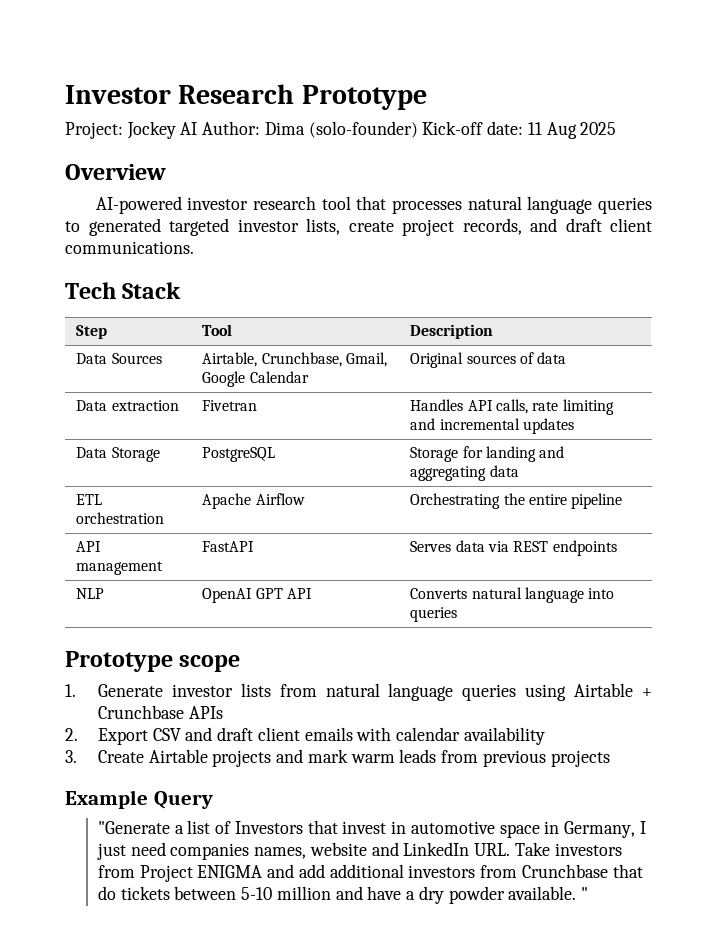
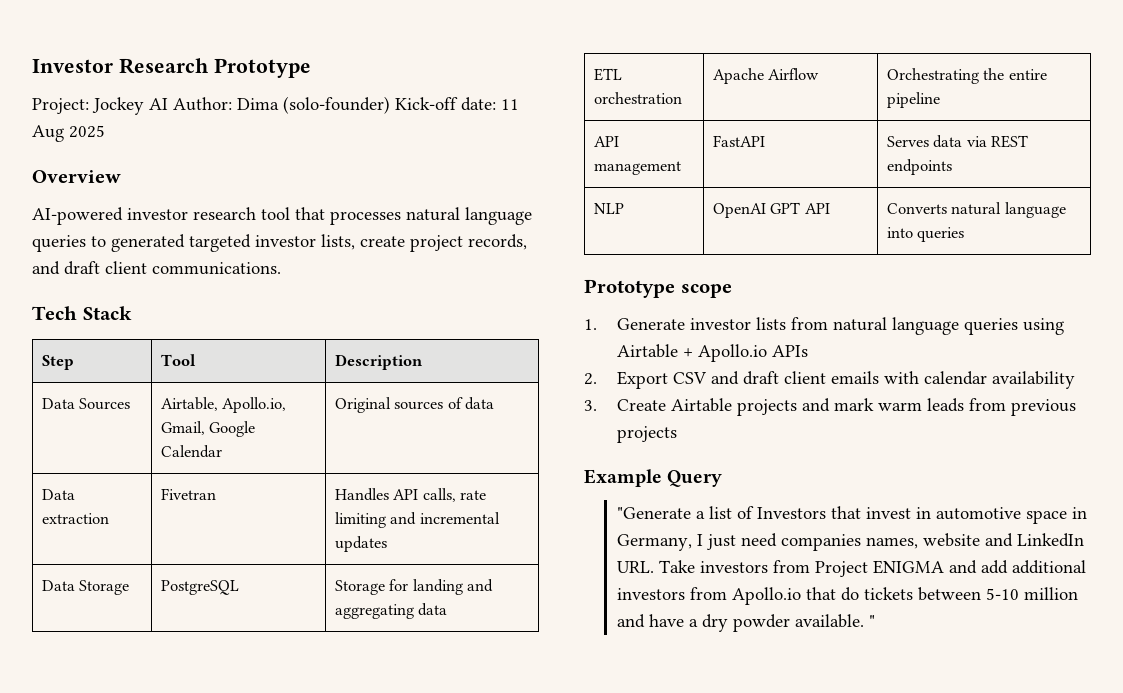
- Data Sources | Airtable, Crunchbase, Gmail, Google Calendar | Original sources of data
+ Data Sources | Airtable, Apollo.io, Gmail, Google Calendar | Original sources of data
- 1. Generate investor lists from natural language queries using Airtable + Crunchbase APIs
+ 1. Generate investor lists from natural language queries using Airtable + Apollo.io APIs
- "Generate a list of Investors that invest in automotive space in Germany, I just need companies names, website and LinkedIn URL. Take investors from Project ENIGMA and add additional investors from Crunchbase that do tickets between 5-10 million and have a dry powder available.
+ "Generate a list of Investors that invest in automotive space in Germany, I just need companies names, website and LinkedIn URL. Take investors from Project ENIGMA and add additional investors from Apollo.io that do tickets between 5-10 million and have a dry powder available.

